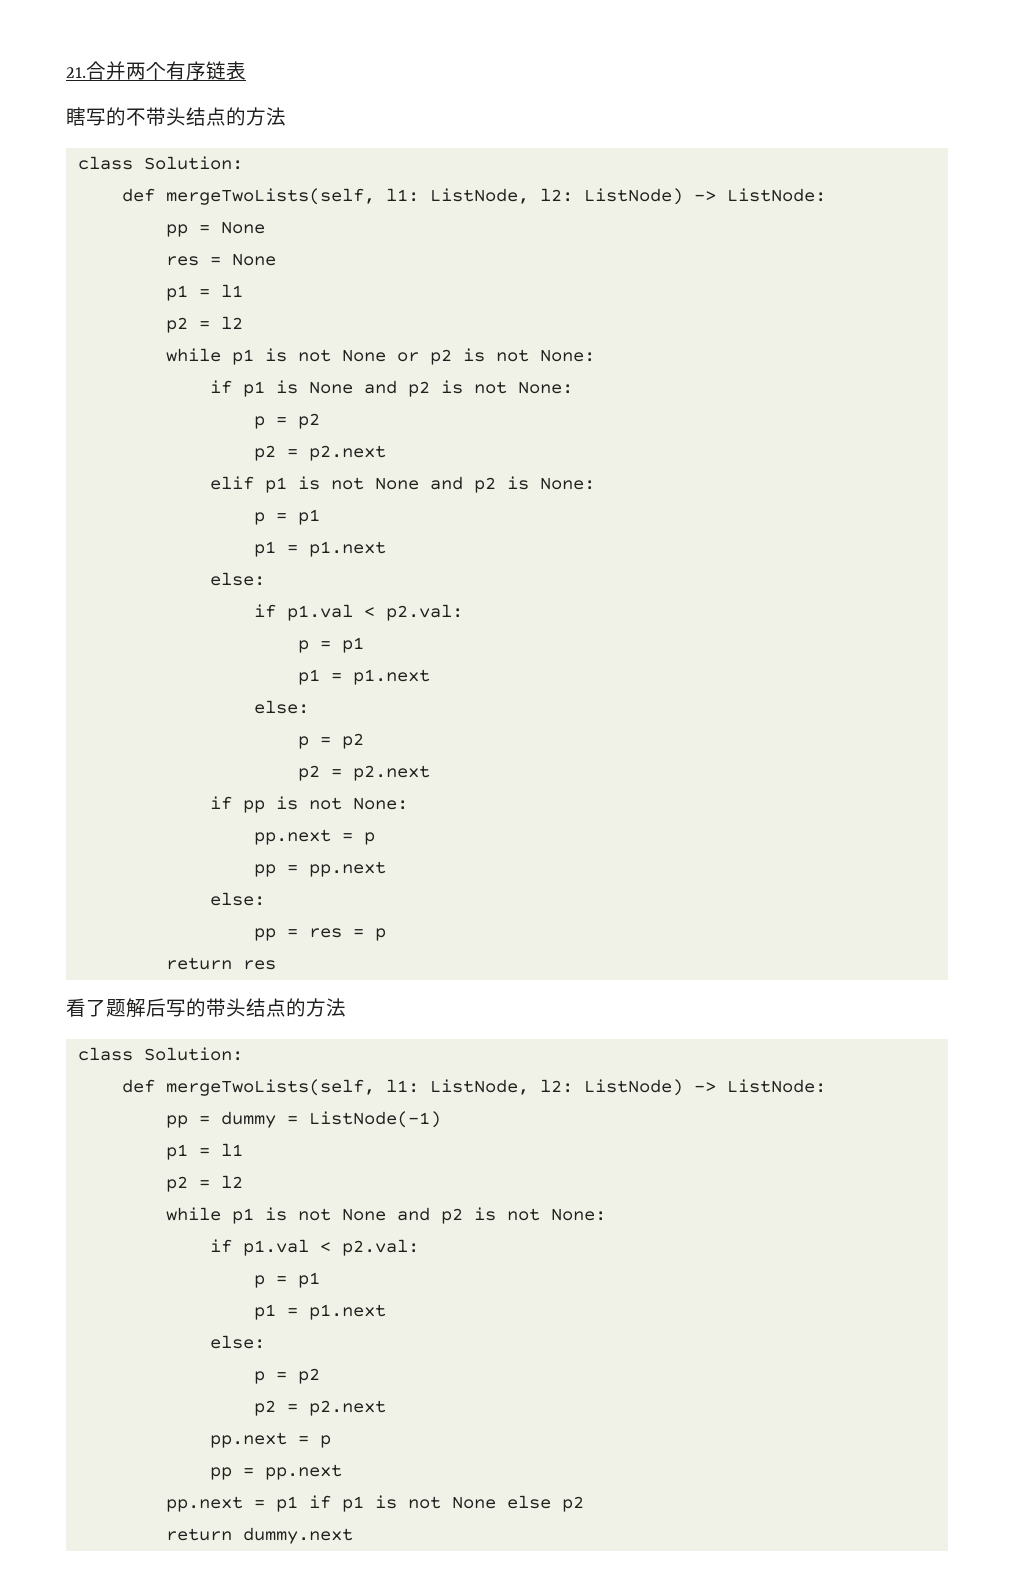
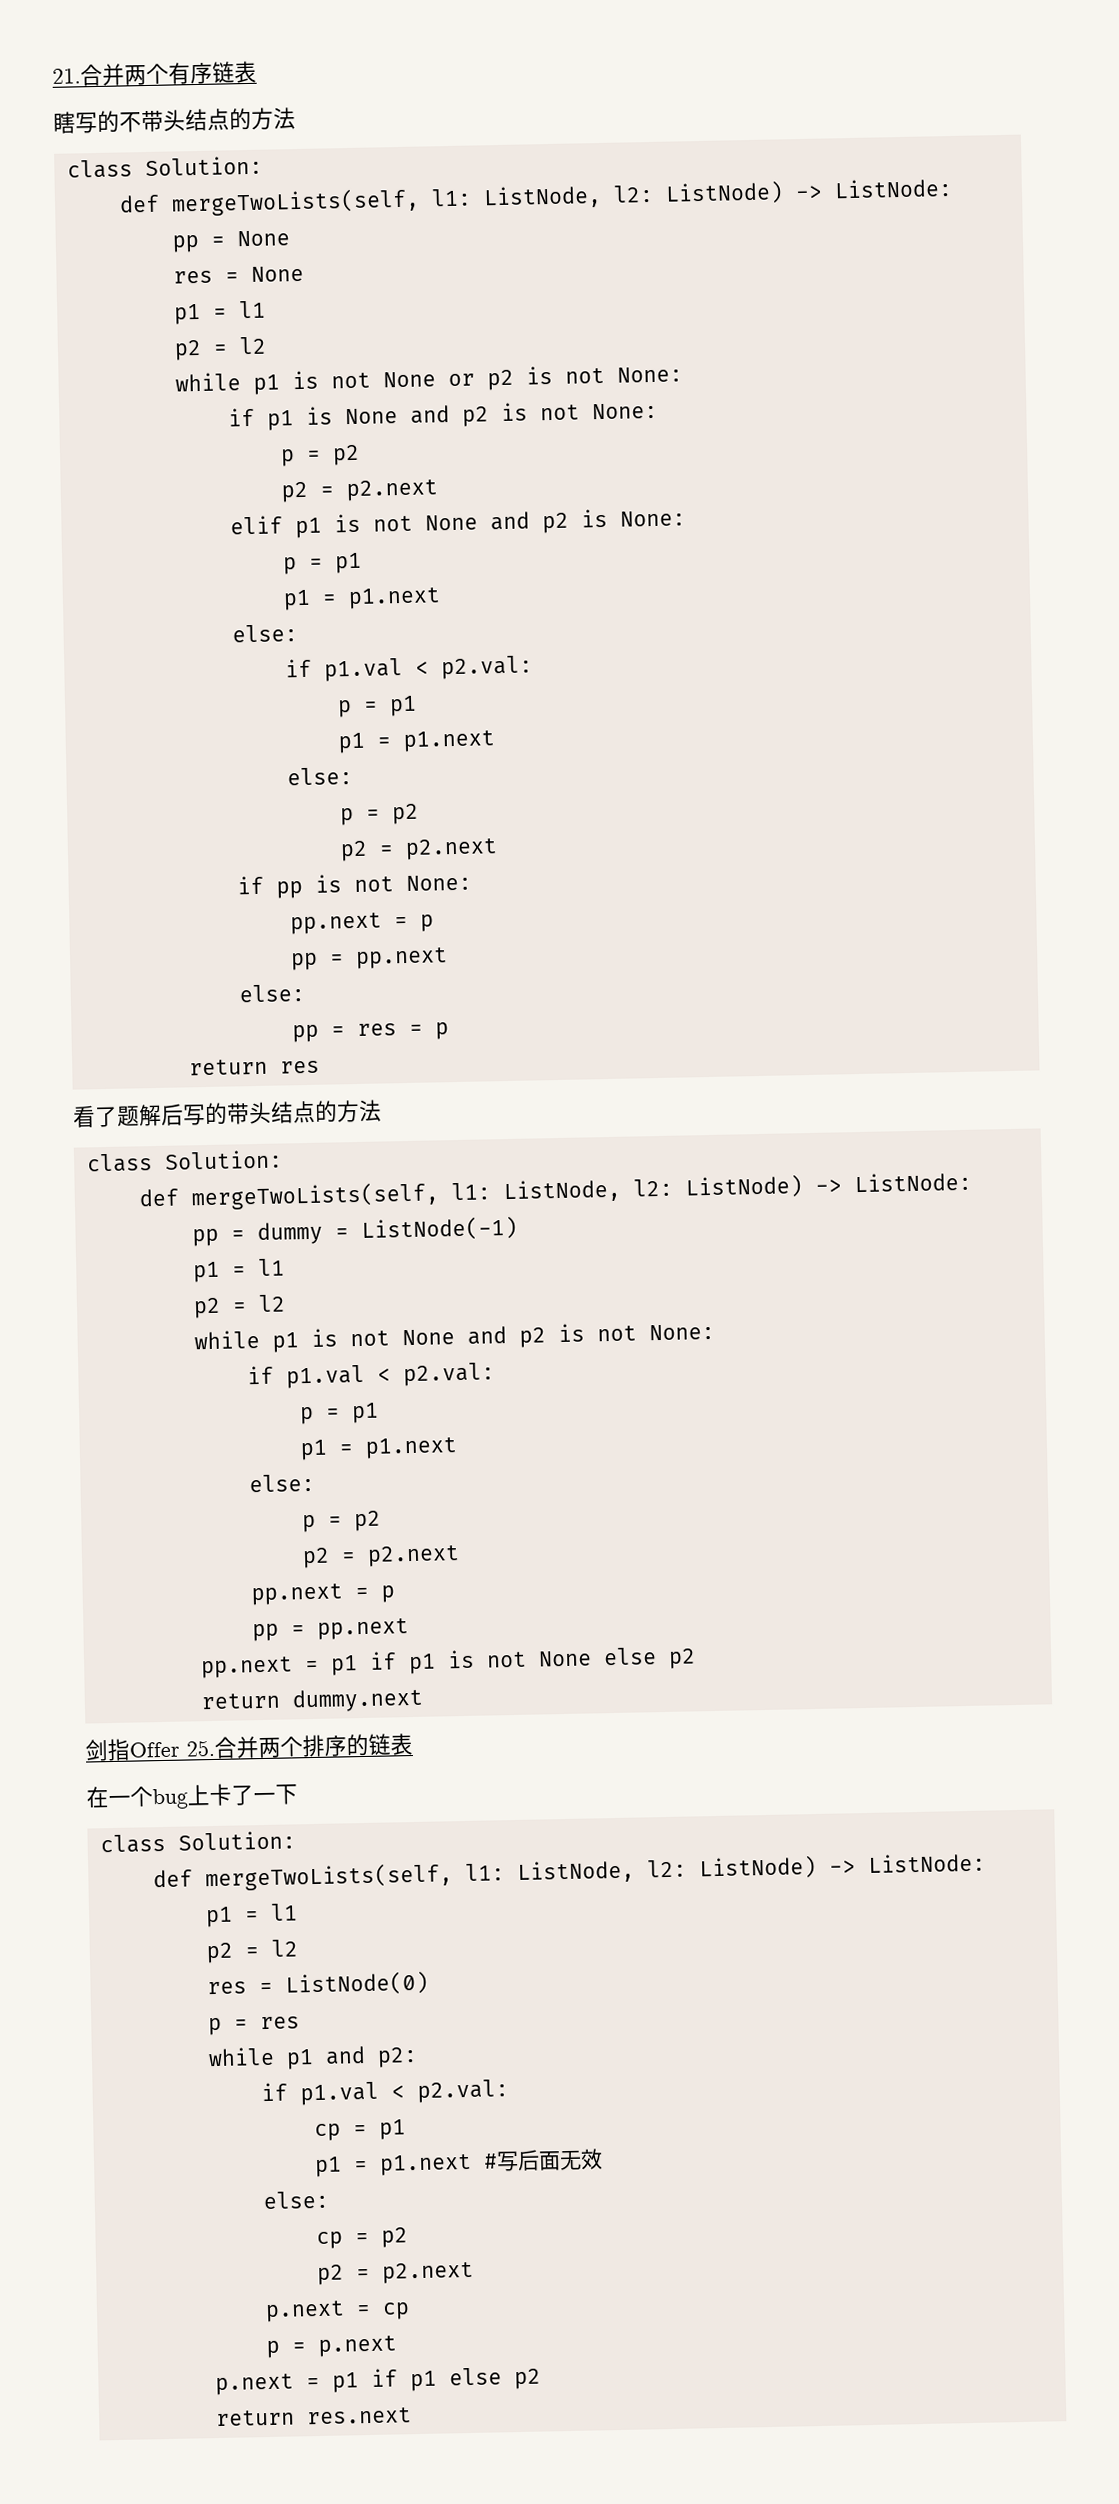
+ 剑指Offer 25.合并两个排序的链表
+ 在一个bug上卡了一下
+ class Solution:
+ def mergeTwoLists(self, l1: ListNode, l2: ListNode) -> ListNode:
+ p1 = l1
+ p2 = l2
+ res = ListNode(0)
+ p = res
+ while p1 and p2:
+ if p1.val < p2.val:
+ cp = p1
+ p1 = p1.next #写后面无效
+ else:
+ cp = p2
+ p2 = p2.next
+ p.next = cp
+ p = p.next
+ p.next = p1 if p1 else p2
+ return res.next

